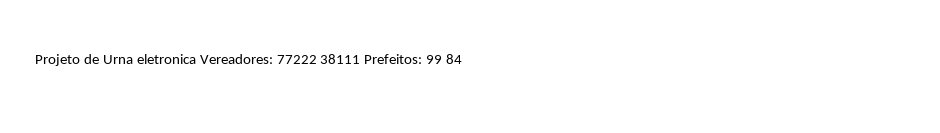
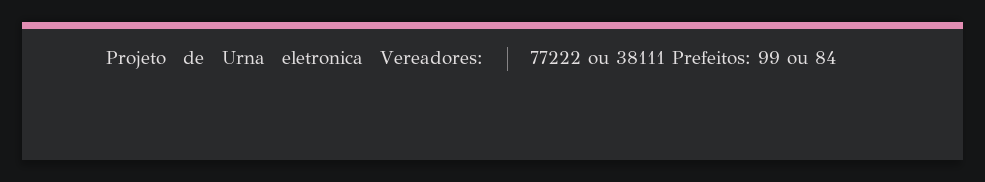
- Projeto de Urna eletronica Vereadores: 77222 38111 Prefeitos: 99 84
+ Projeto de Urna eletronica Vereadores: 77222 ou 38111 Prefeitos: 99 ou 84

